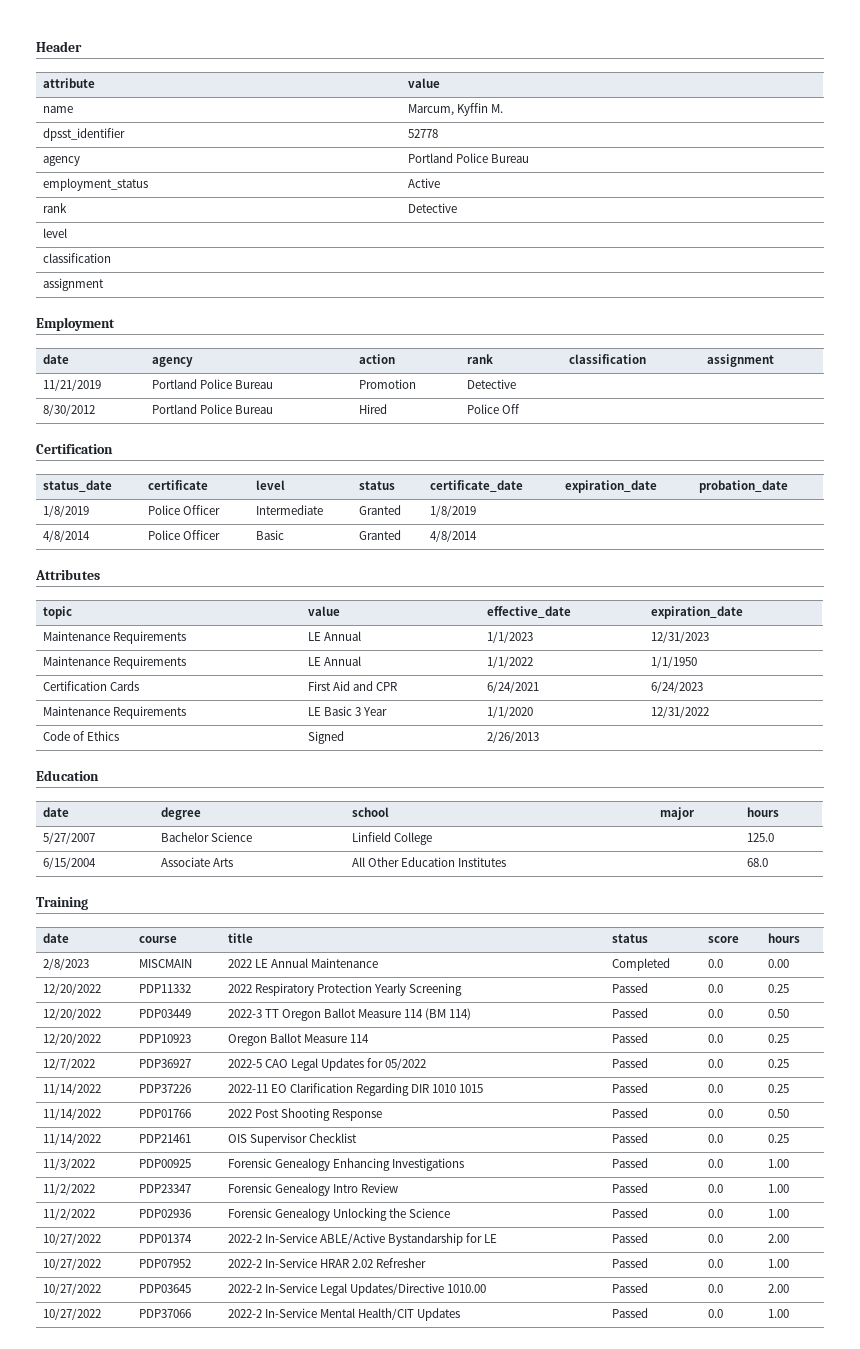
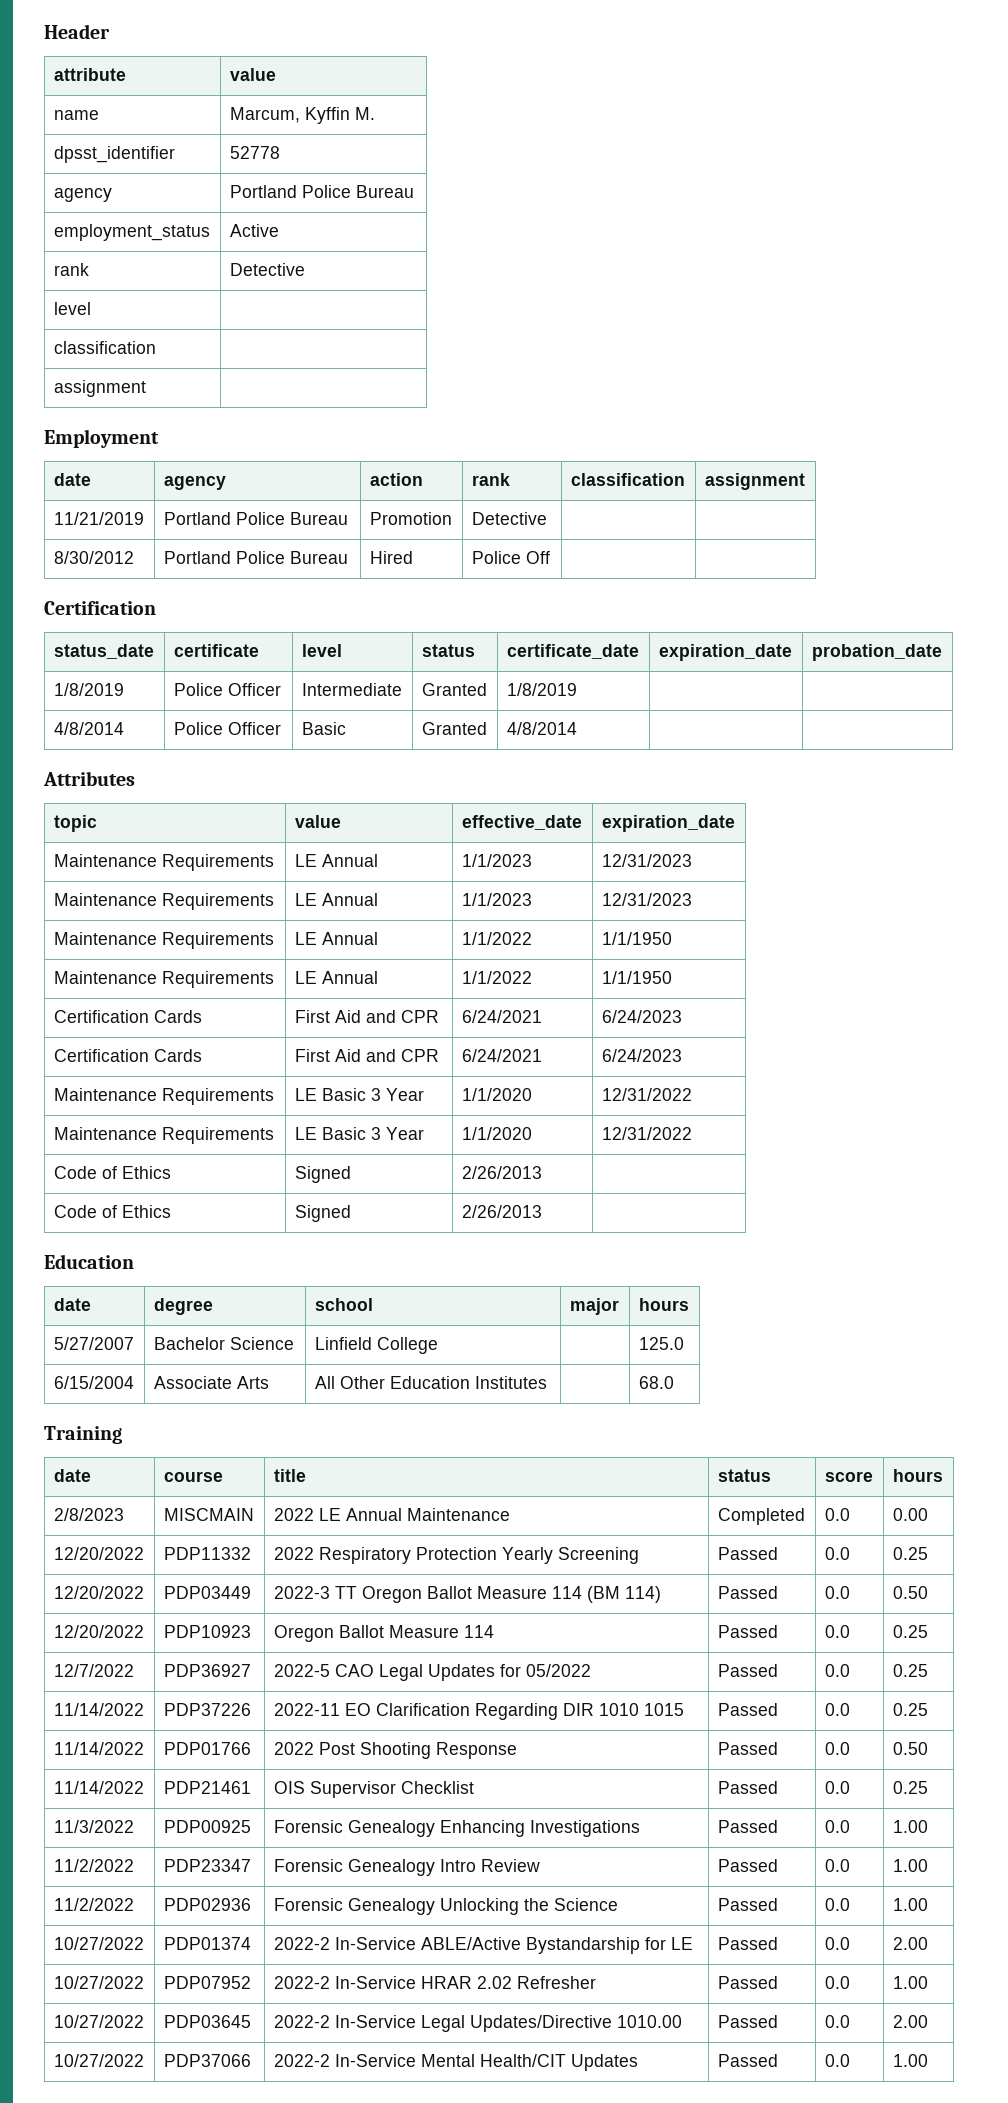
  topic | value | effective_date | expiration_date
  Maintenance Requirements | LE Annual | 1/1/2023 | 12/31/2023
+ Maintenance Requirements | LE Annual | 1/1/2023 | 12/31/2023
  Maintenance Requirements | LE Annual | 1/1/2022 | 1/1/1950
+ Maintenance Requirements | LE Annual | 1/1/2022 | 1/1/1950
+ Certification Cards | First Aid and CPR | 6/24/2021 | 6/24/2023
  Certification Cards | First Aid and CPR | 6/24/2021 | 6/24/2023
  Maintenance Requirements | LE Basic 3 Year | 1/1/2020 | 12/31/2022
+ Maintenance Requirements | LE Basic 3 Year | 1/1/2020 | 12/31/2022
+ Code of Ethics | Signed | 2/26/2013 |

